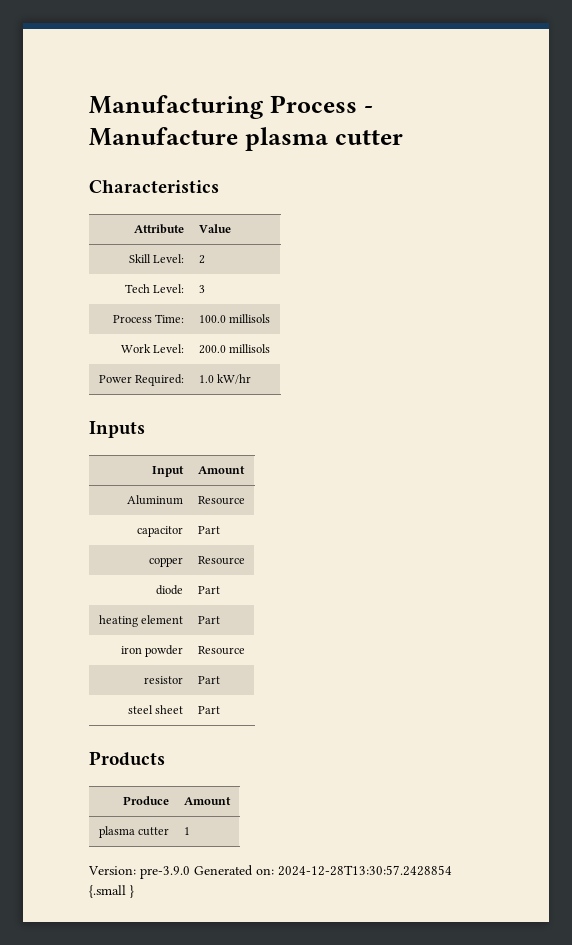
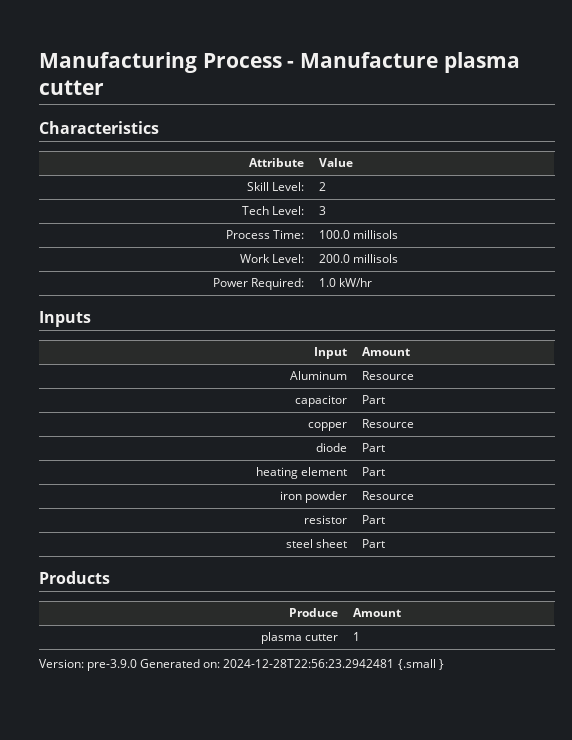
- Version: pre-3.9.0 Generated on: 2024-12-28T13:30:57.2428854 {.small }
+ Version: pre-3.9.0 Generated on: 2024-12-28T22:56:23.2942481 {.small }

